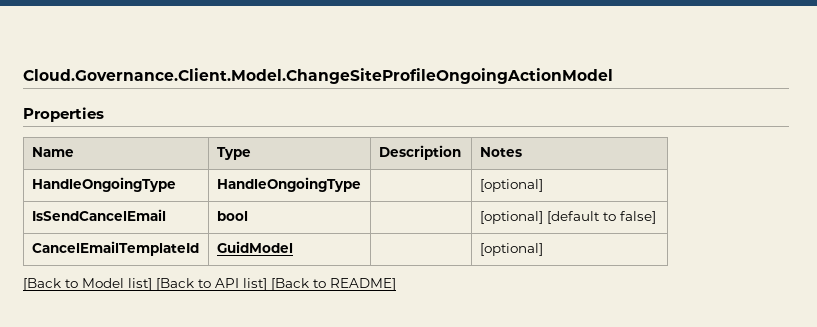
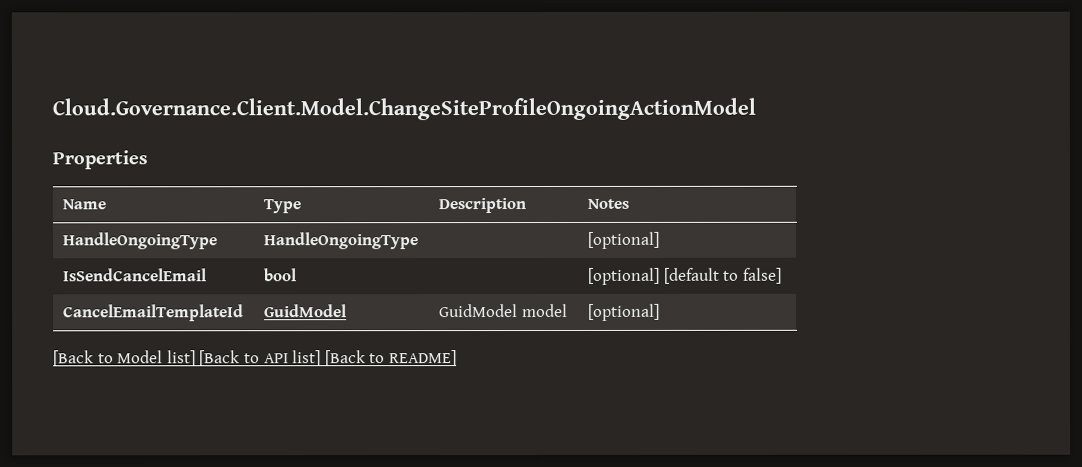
- CancelEmailTemplateId | GuidModel | | [optional]
+ CancelEmailTemplateId | GuidModel | GuidModel model | [optional]

